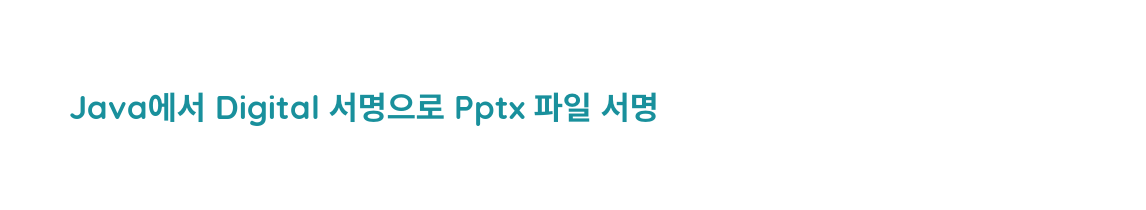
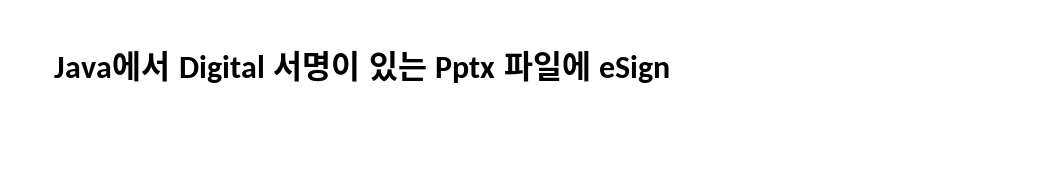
- Java에서 Digital 서명으로 Pptx 파일 서명
+ Java에서 Digital 서명이 있는 Pptx 파일에 eSign

